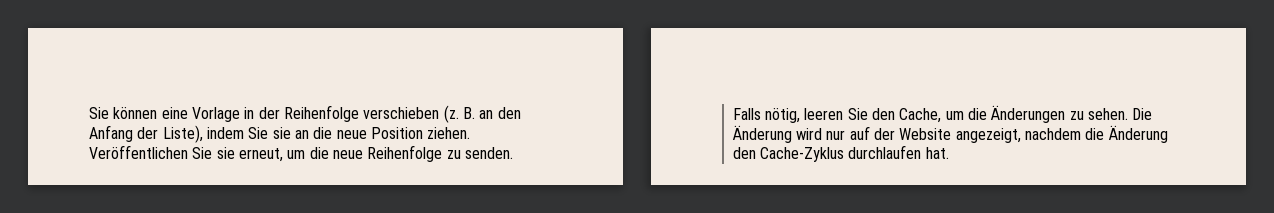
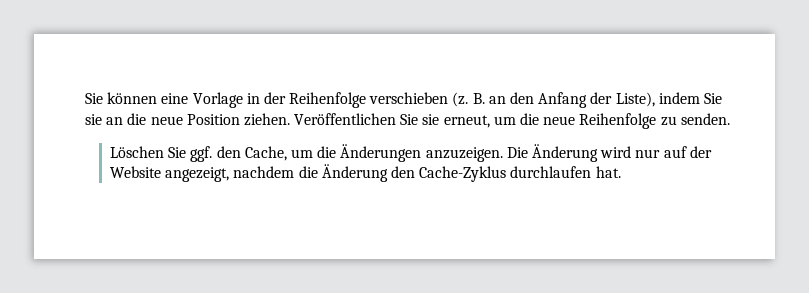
- Falls nötig, leeren Sie den Cache, um die Änderungen zu sehen.
+ Löschen Sie ggf. den Cache, um die Änderungen anzuzeigen.

